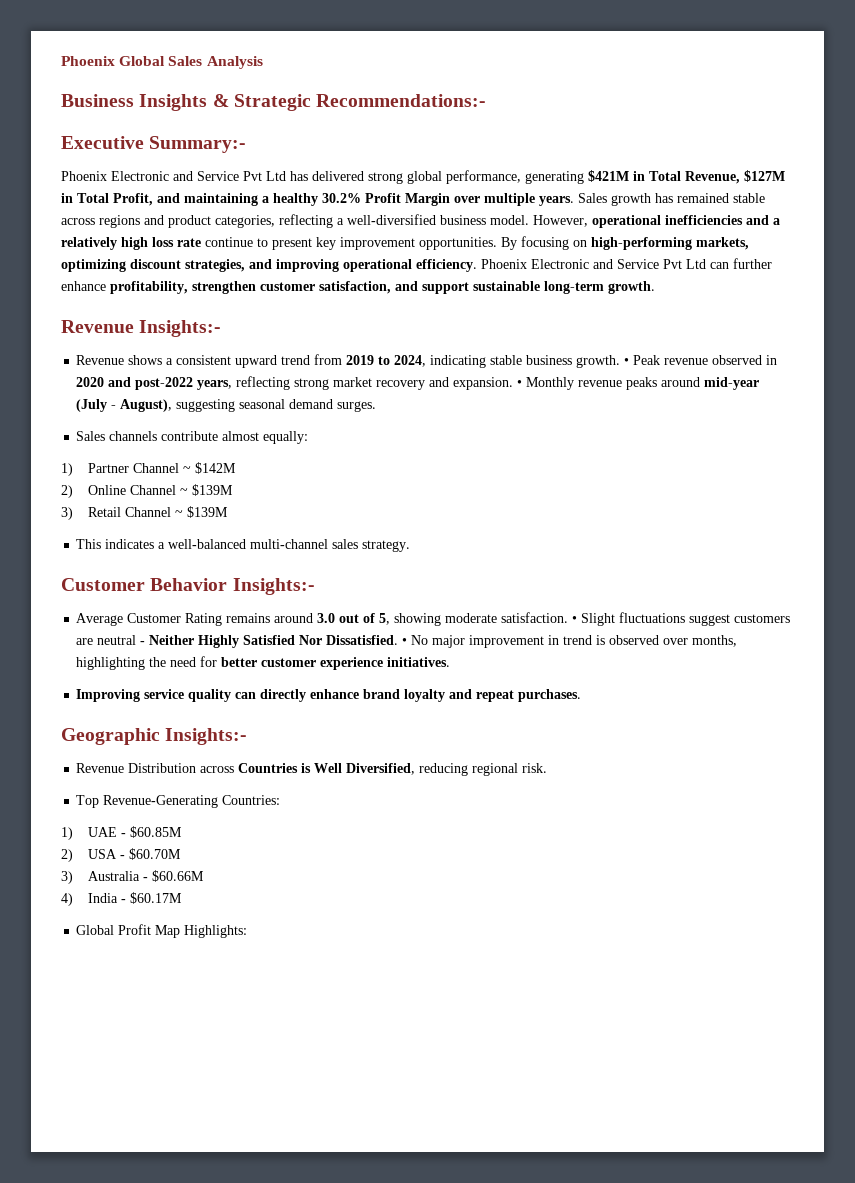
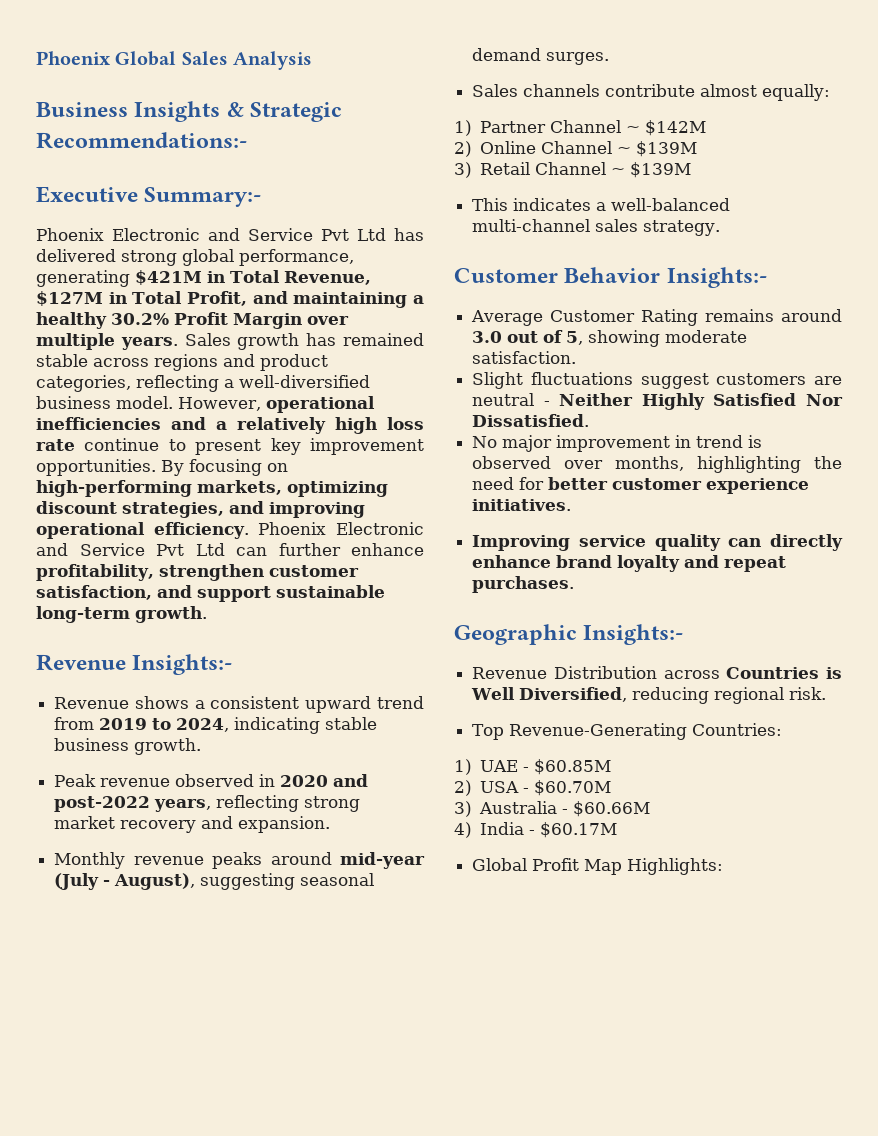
- Revenue shows a consistent upward trend from 2019 to 2024, indicating stable business growth. • Peak revenue observed in 2020 and post-2022 years, reflecting strong market recovery and expansion. • Monthly revenue peaks around mid-year (July - August), suggesting seasonal demand surges.
+ Revenue shows a consistent upward trend from 2019 to 2024, indicating stable business growth.
+ Peak revenue observed in 2020 and post-2022 years, reflecting strong market recovery and expansion.
+ Monthly revenue peaks around mid-year (July - August), suggesting seasonal demand surges.
- Average Customer Rating remains around 3.0 out of 5, showing moderate satisfaction. • Slight fluctuations suggest customers are neutral - Neither Highly Satisfied Nor Dissatisfied. • No major improvement in trend is observed over months, highlighting the need for better customer experience initiatives.
+ Average Customer Rating remains around 3.0 out of 5, showing moderate satisfaction.
+ Slight fluctuations suggest customers are neutral - Neither Highly Satisfied Nor Dissatisfied.
+ No major improvement in trend is observed over months, highlighting the need for better customer experience initiatives.

